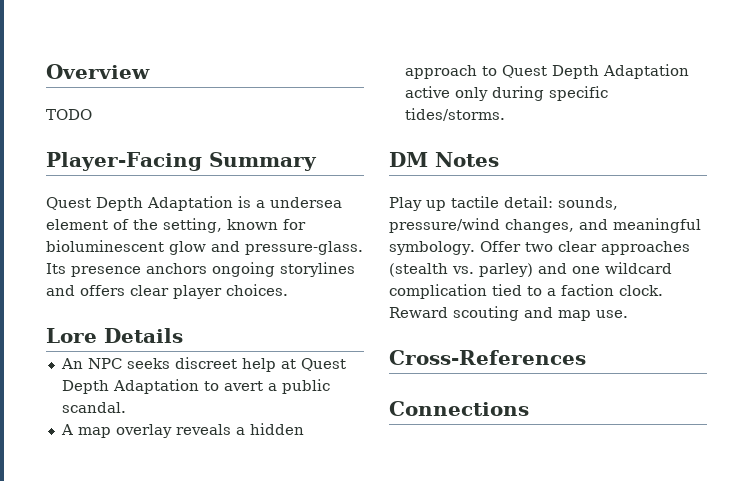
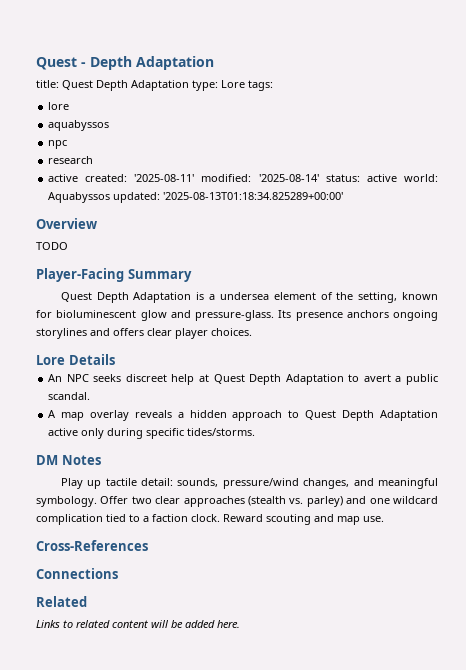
+ Quest - Depth Adaptation
+ title: Quest Depth Adaptation type: Lore tags:
+ lore
+ aquabyssos
+ npc
+ research
+ active created: '2025-08-11' modified: '2025-08-14' status: active world: Aquabyssos updated: '2025-08-13T01:18:34.825289+00:00'
+ Related
+ Links to related content will be added here.

